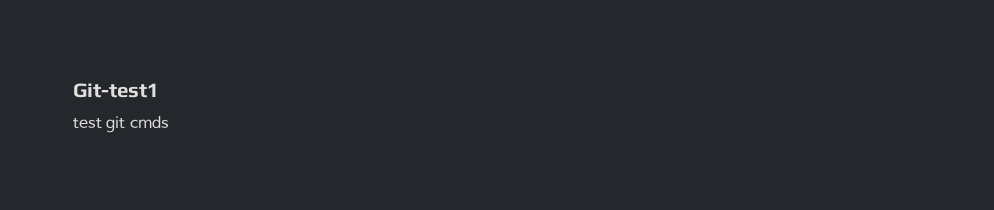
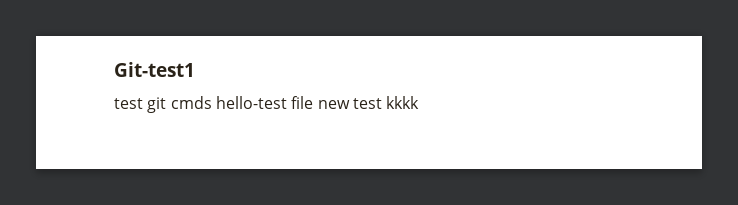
- test git cmds
+ test git cmds hello-test file new test kkkk

